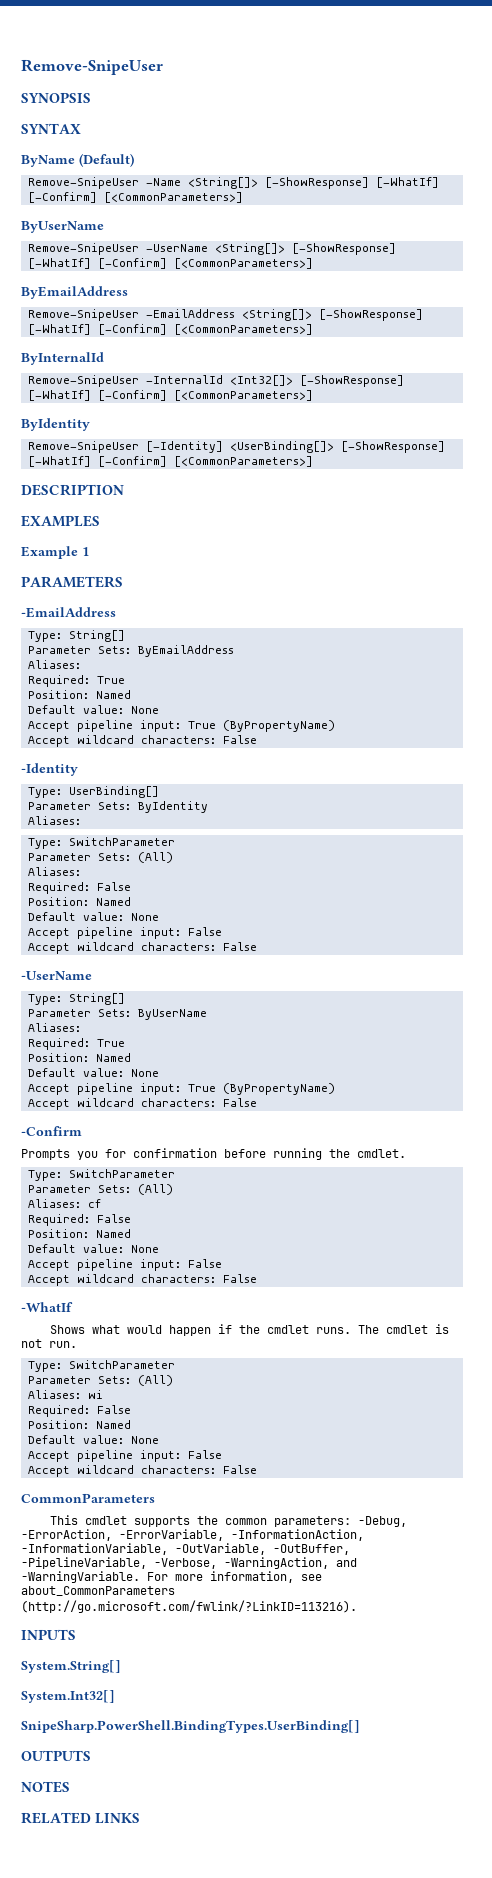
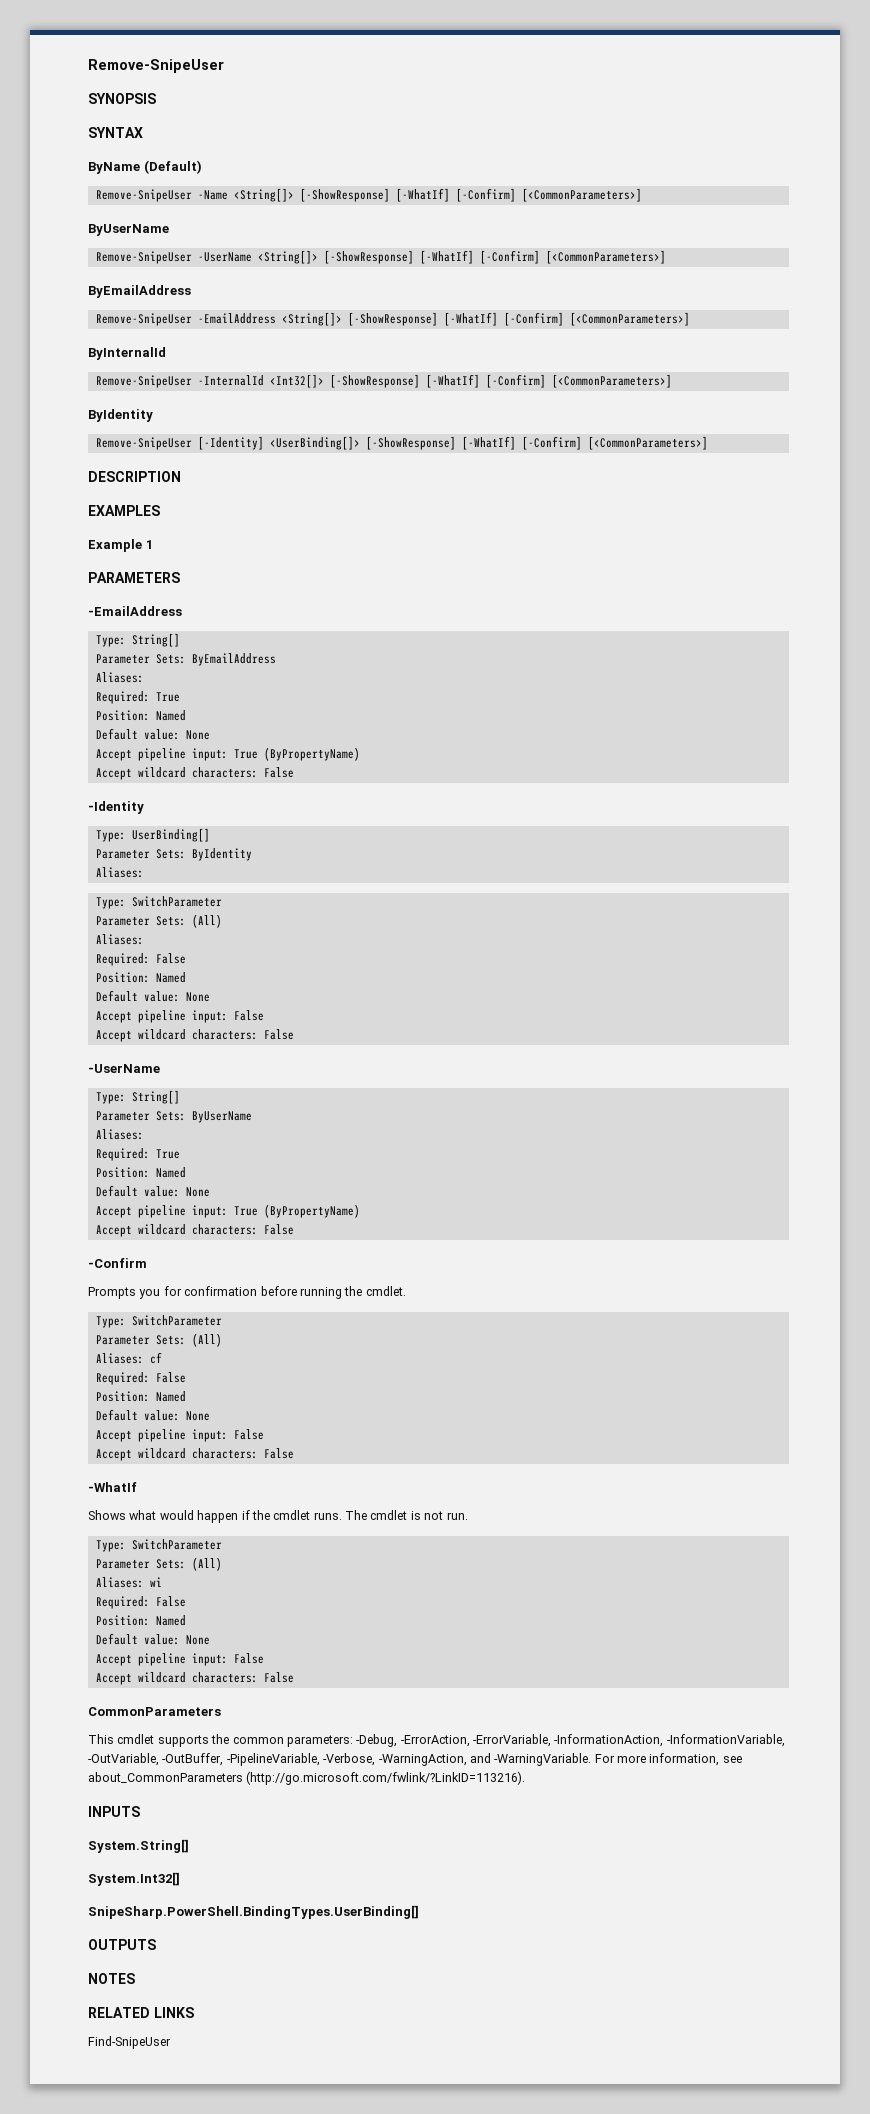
+ Find-SnipeUser

